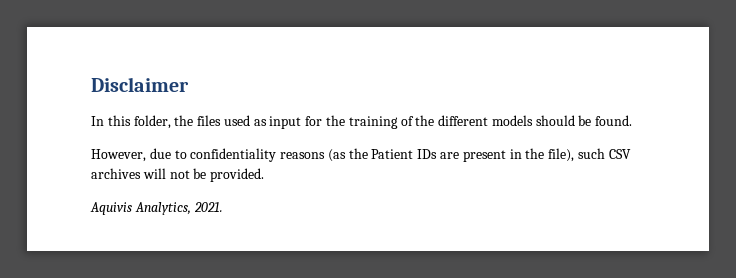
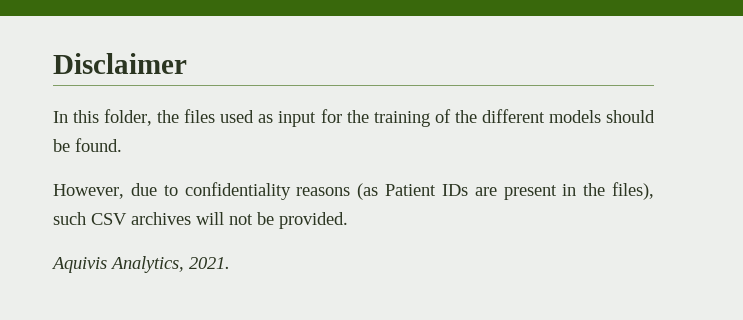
- However, due to confidentiality reasons (as the Patient IDs are present in the file), such CSV archives will not be provided.
+ However, due to confidentiality reasons (as Patient IDs are present in the files), such CSV archives will not be provided.

